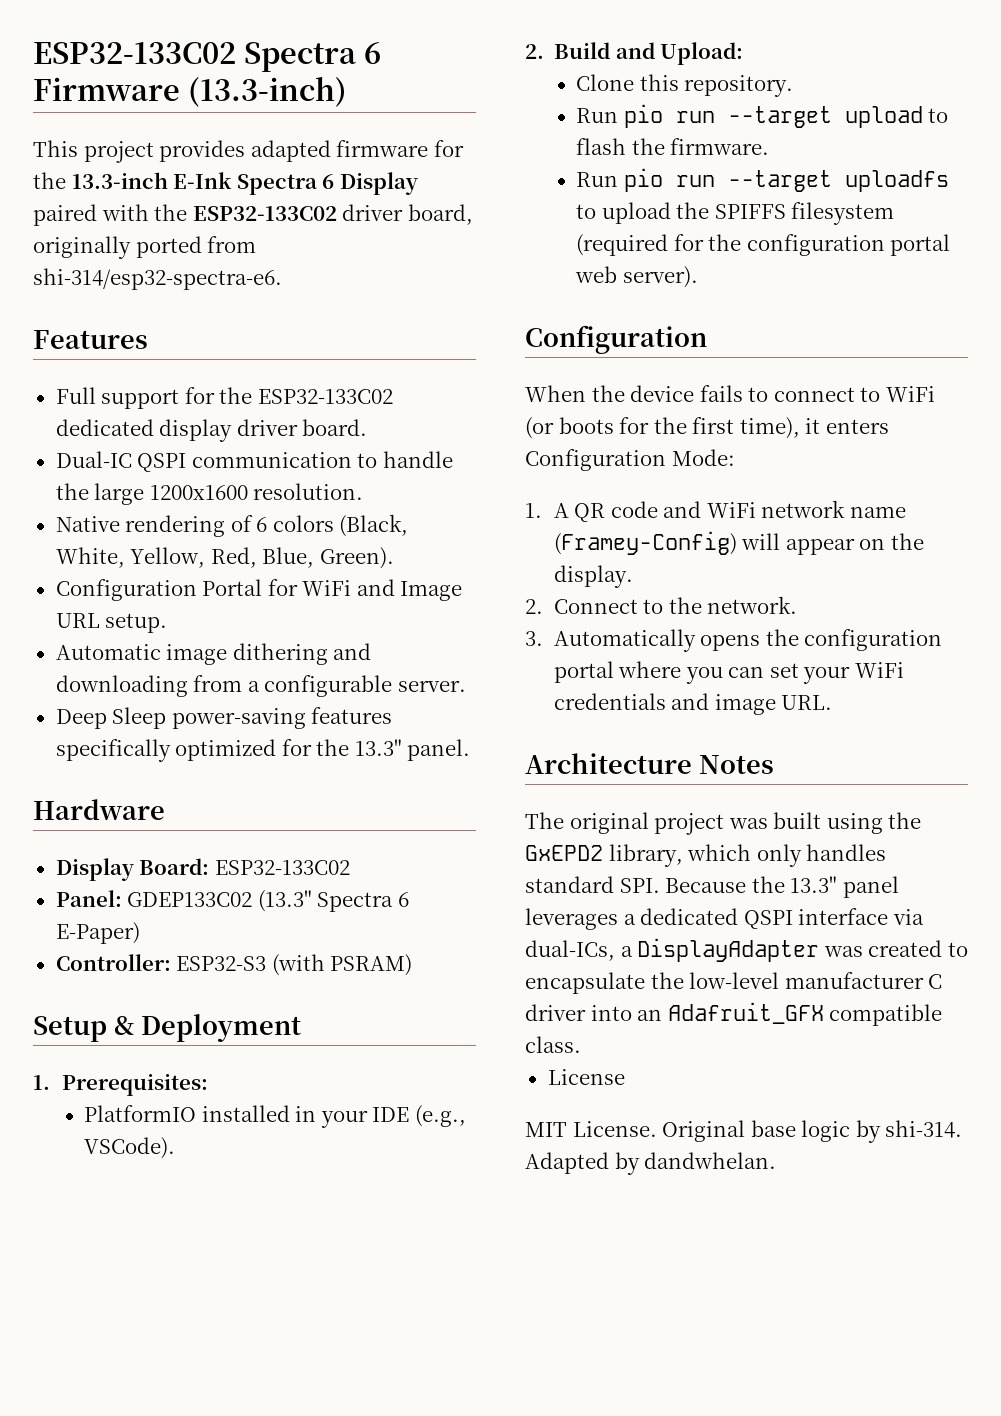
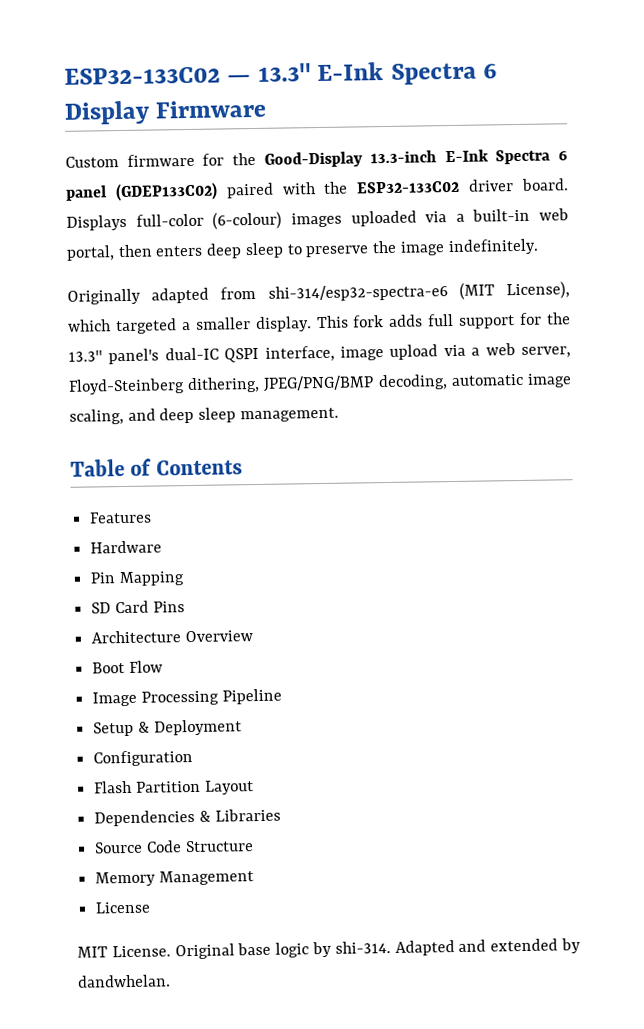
- ESP32-133C02 Spectra 6 Firmware (13.3-inch)
- This project provides adapted firmware for the 13.3-inch E-Ink Spectra 6 Display paired with the ESP32-133C02 driver board, originally ported from shi-314/esp32-spectra-e6.
+ ESP32-133C02 — 13.3" E-Ink Spectra 6 Display Firmware
+ Custom firmware for the Good-Display 13.3-inch E-Ink Spectra 6 panel (GDEP133C02) paired with the ESP32-133C02 driver board. Displays full-color (6-colour) images uploaded via a built-in web portal, then enters deep sleep to preserve the image indefinitely.
+ Originally adapted from shi-314/esp32-spectra-e6 (MIT License), which targeted a smaller display. This fork adds full support for the 13.3" panel's dual-IC QSPI interface, image upload via a web server, Floyd-Steinberg dithering, JPEG/PNG/BMP decoding, automatic image scaling, and deep sleep management.
+ Table of Contents
  Features
- Full support for the ESP32-133C02 dedicated display driver board.
- Dual-IC QSPI communication to handle the large 1200x1600 resolution.
- Native rendering of 6 colors (Black, White, Yellow, Red, Blue, Green).
- Configuration Portal for WiFi and Image URL setup.
- Automatic image dithering and downloading from a configurable server.
- Deep Sleep power-saving features specifically optimized for the 13.3" panel.
  Hardware
- Display Board: ESP32-133C02
- Panel: GDEP133C02 (13.3" Spectra 6 E-Paper)
- Controller: ESP32-S3 (with PSRAM)
+ Pin Mapping
+ SD Card Pins
+ Architecture Overview
+ Boot Flow
+ Image Processing Pipeline
  Setup & Deployment
- 1. Prerequisites:
- PlatformIO installed in your IDE (e.g., VSCode).
- 2. Build and Upload:
- Clone this repository.
- Run pio run --target upload to flash the firmware.
- Run pio run --target uploadfs to upload the SPIFFS filesystem (required for the configuration portal web server).
  Configuration
- When the device fails to connect to WiFi (or boots for the first time), it enters Configuration Mode:
- 1. A QR code and WiFi network name (Framey-Config) will appear on the display.
- 2. Connect to the network.
- 3. Automatically opens the configuration portal where you can set your WiFi credentials and image URL.
- Architecture Notes
- The original project was built using the GxEPD2 library, which only handles standard SPI. Because the 13.3" panel leverages a dedicated QSPI interface via dual-ICs, a DisplayAdapter was created to encapsulate the low-level manufacturer C driver into an Adafruit_GFX compatible class.
+ Flash Partition Layout
+ Dependencies & Libraries
+ Source Code Structure
+ Memory Management
- Adapted by dandwhelan.
+ Adapted and extended by dandwhelan.

